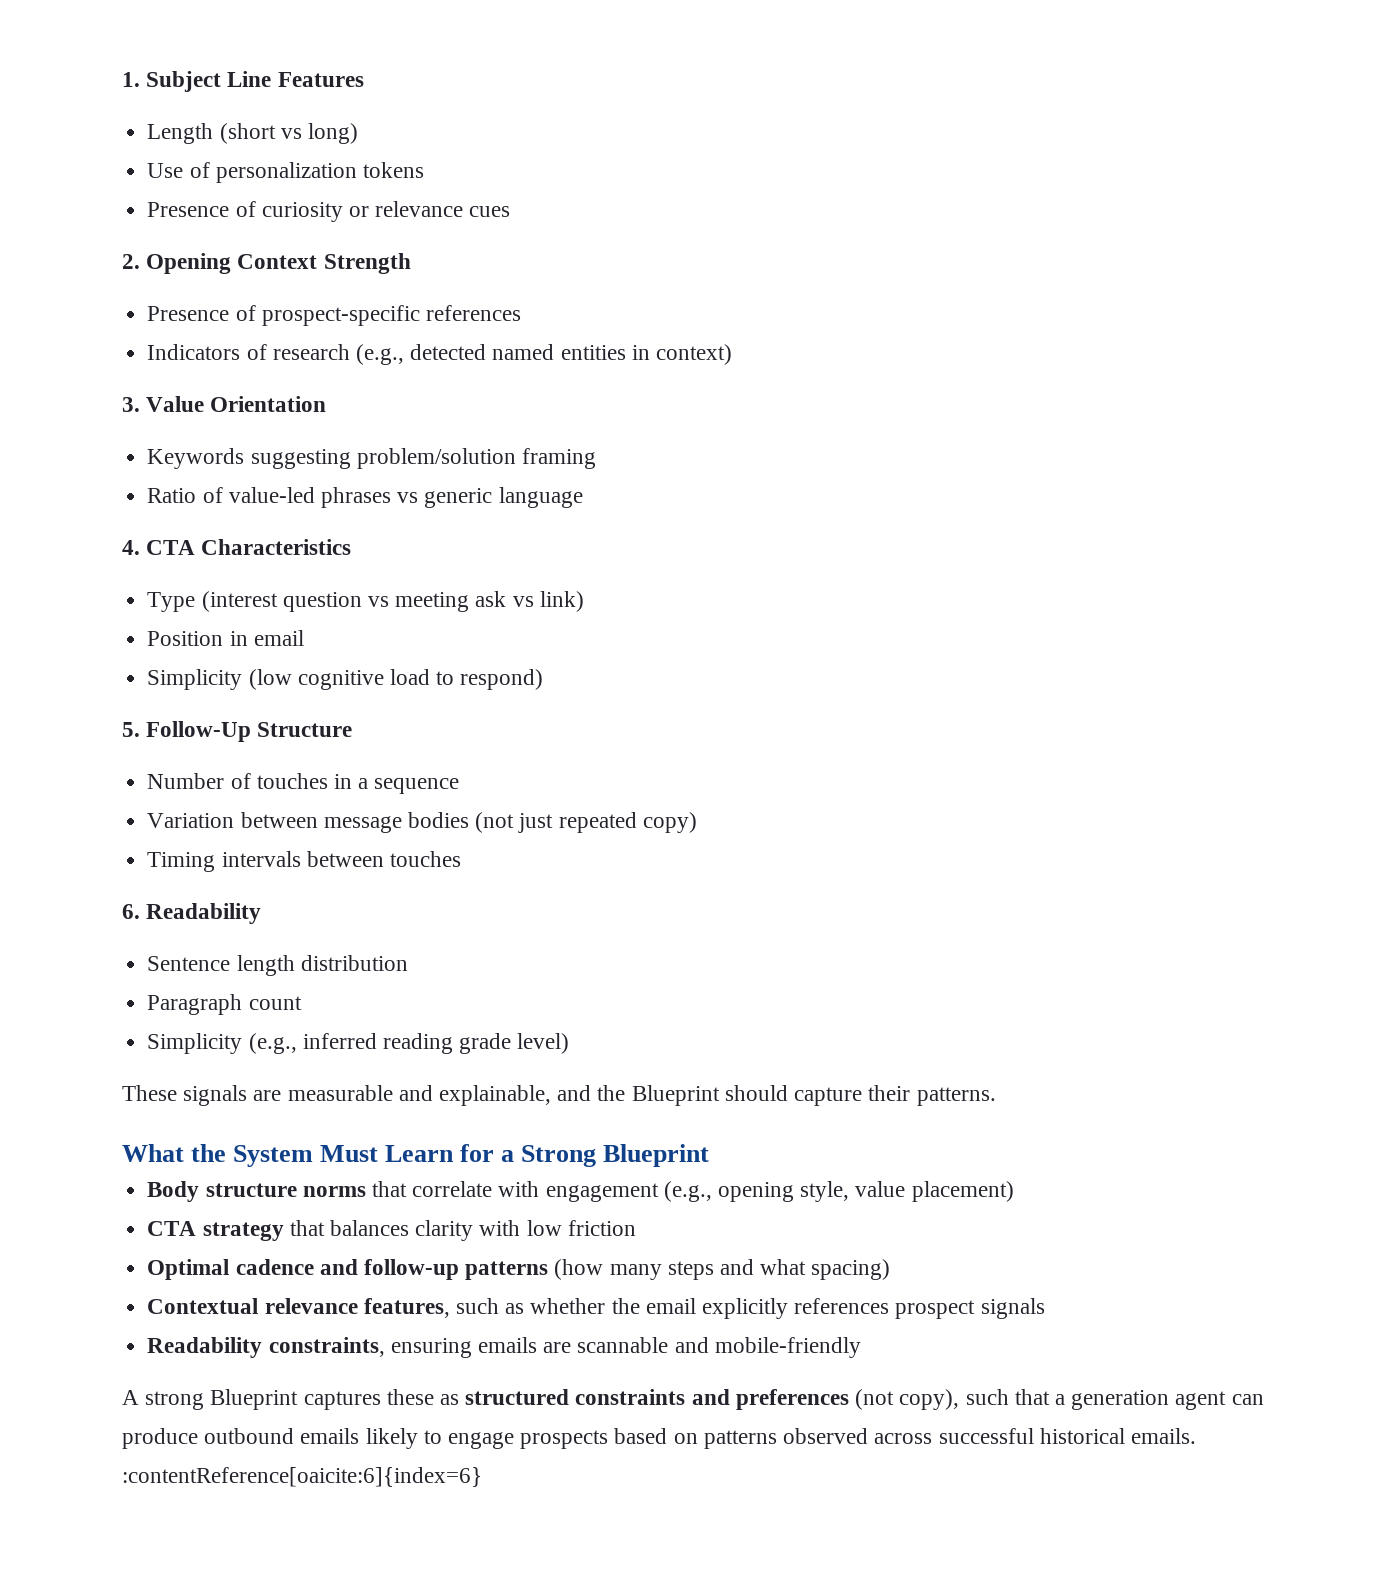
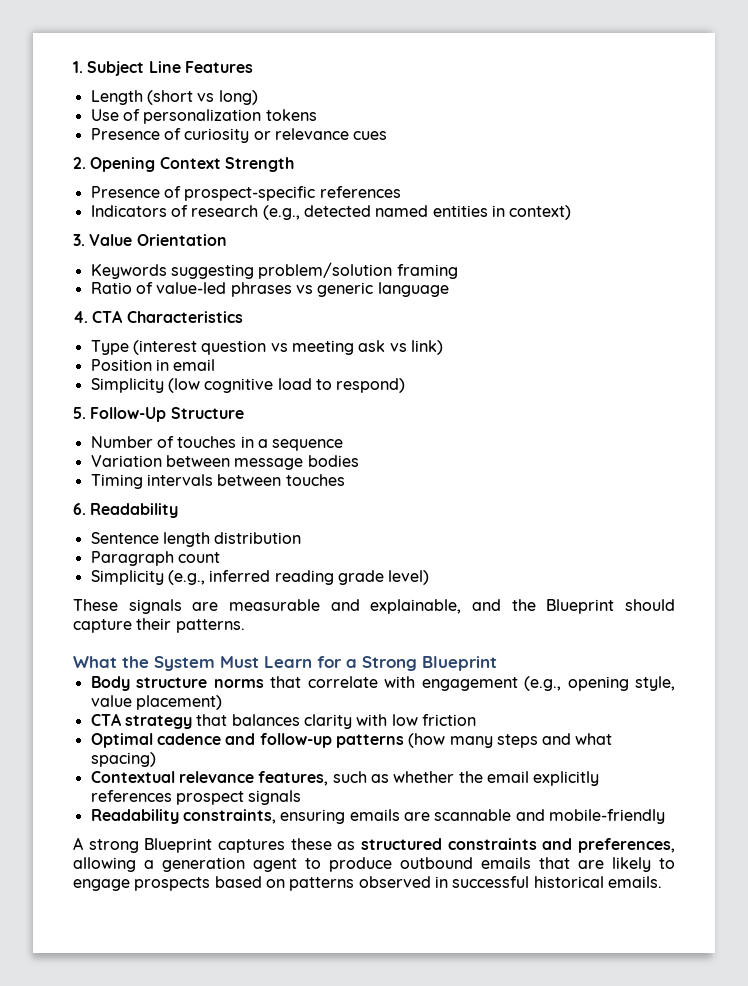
- Variation between message bodies (not just repeated copy)
+ Variation between message bodies
- A strong Blueprint captures these as structured constraints and preferences (not copy), such that a generation agent can produce outbound emails likely to engage prospects based on patterns observed across successful historical emails. :contentReference[oaicite:6]{index=6}
+ A strong Blueprint captures these as structured constraints and preferences, allowing a generation agent to produce outbound emails that are likely to engage prospects based on patterns observed in successful historical emails.

